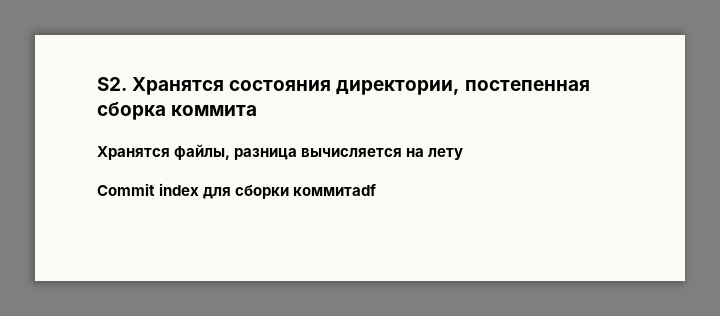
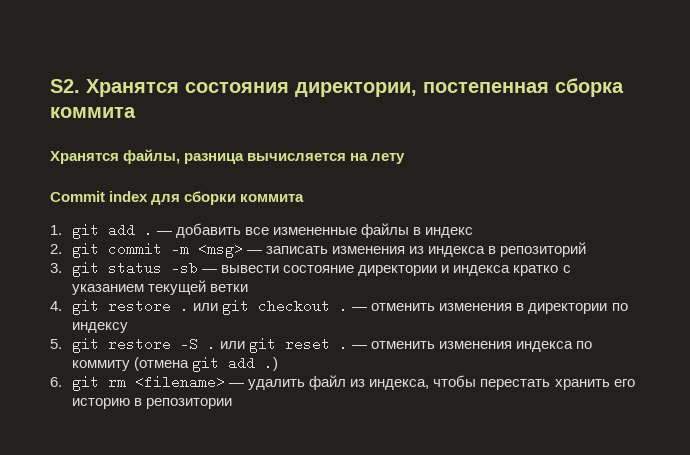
- Commit index для сборки коммитаdf
+ Commit index для сборки коммита
+ 1. git add . — добавить все измененные файлы в индекс
+ 2. git commit -m <msg> — записать изменения из индекса в репозиторий
+ 3. git status -sb — вывести состояние директории и индекса кратко с указанием текущей ветки
+ 4. git restore . или git checkout . — отменить изменения в директории по индексу
+ 5. git restore -S . или git reset . — отменить изменения индекса по коммиту (отмена git add .)
+ 6. git rm <filename> — удалить файл из индекса, чтобы перестать хранить его историю в репозитории

